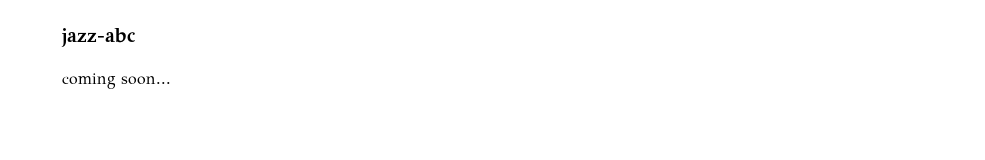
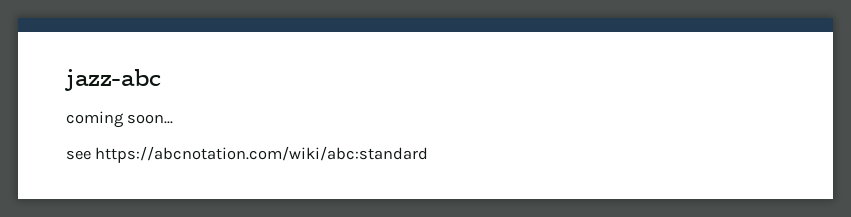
+ see https://abcnotation.com/wiki/abc:standard

